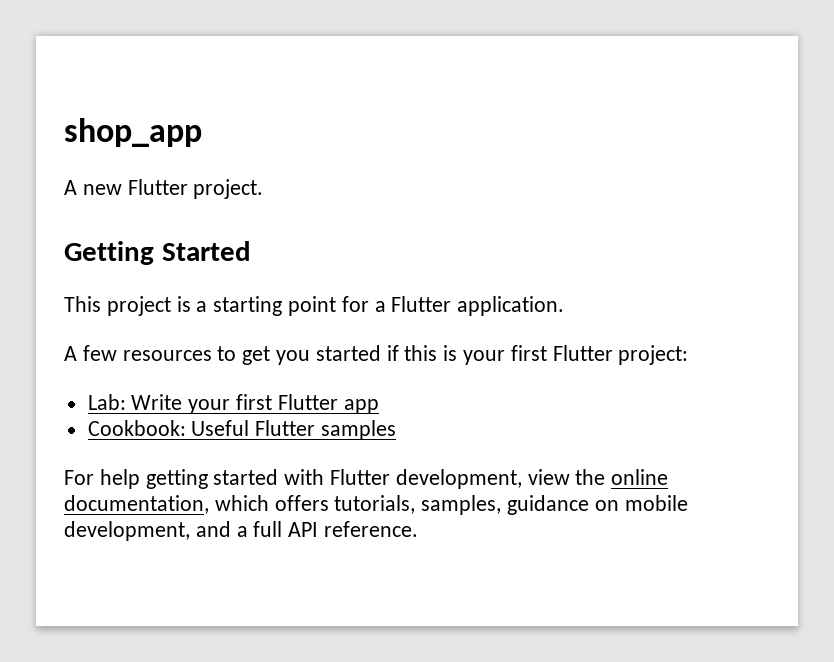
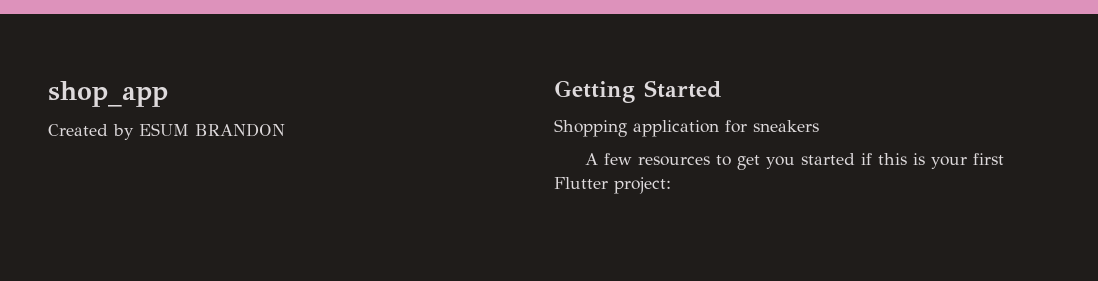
- A new Flutter project.
+ Created by ESUM BRANDON
  Getting Started
- This project is a starting point for a Flutter application.
+ Shopping application for sneakers
- Lab: Write your first Flutter app
- Cookbook: Useful Flutter samples
- For help getting started with Flutter development, view the online documentation, which offers tutorials, samples, guidance on mobile development, and a full API reference.

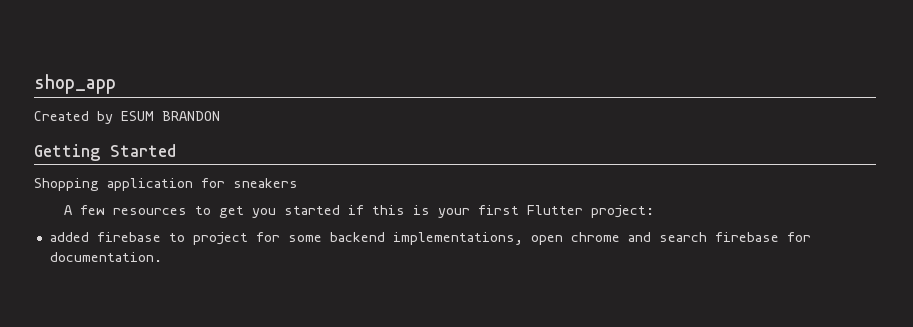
+ added firebase to project for some backend implementations, open chrome and search firebase for documentation.

